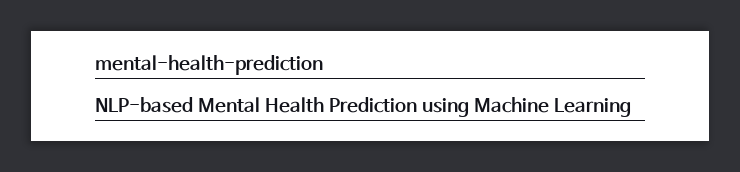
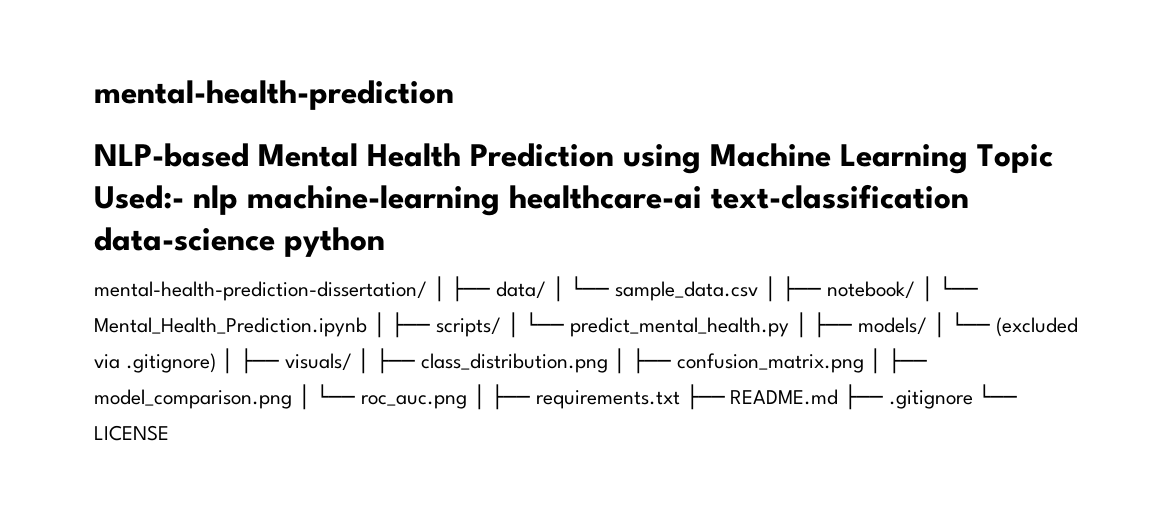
- NLP-based Mental Health Prediction using Machine Learning
+ NLP-based Mental Health Prediction using Machine Learning Topic Used:- nlp machine-learning healthcare-ai text-classification data-science python
+ mental-health-prediction-dissertation/ │ ├── data/ │ └── sample_data.csv │ ├── notebook/ │ └── Mental_Health_Prediction.ipynb │ ├── scripts/ │ └── predict_mental_health.py │ ├── models/ │ └── (excluded via .gitignore) │ ├── visuals/ │ ├── class_distribution.png │ ├── confusion_matrix.png │ ├── model_comparison.png │ └── roc_auc.png │ ├── requirements.txt ├── README.md ├── .gitignore └── LICENSE

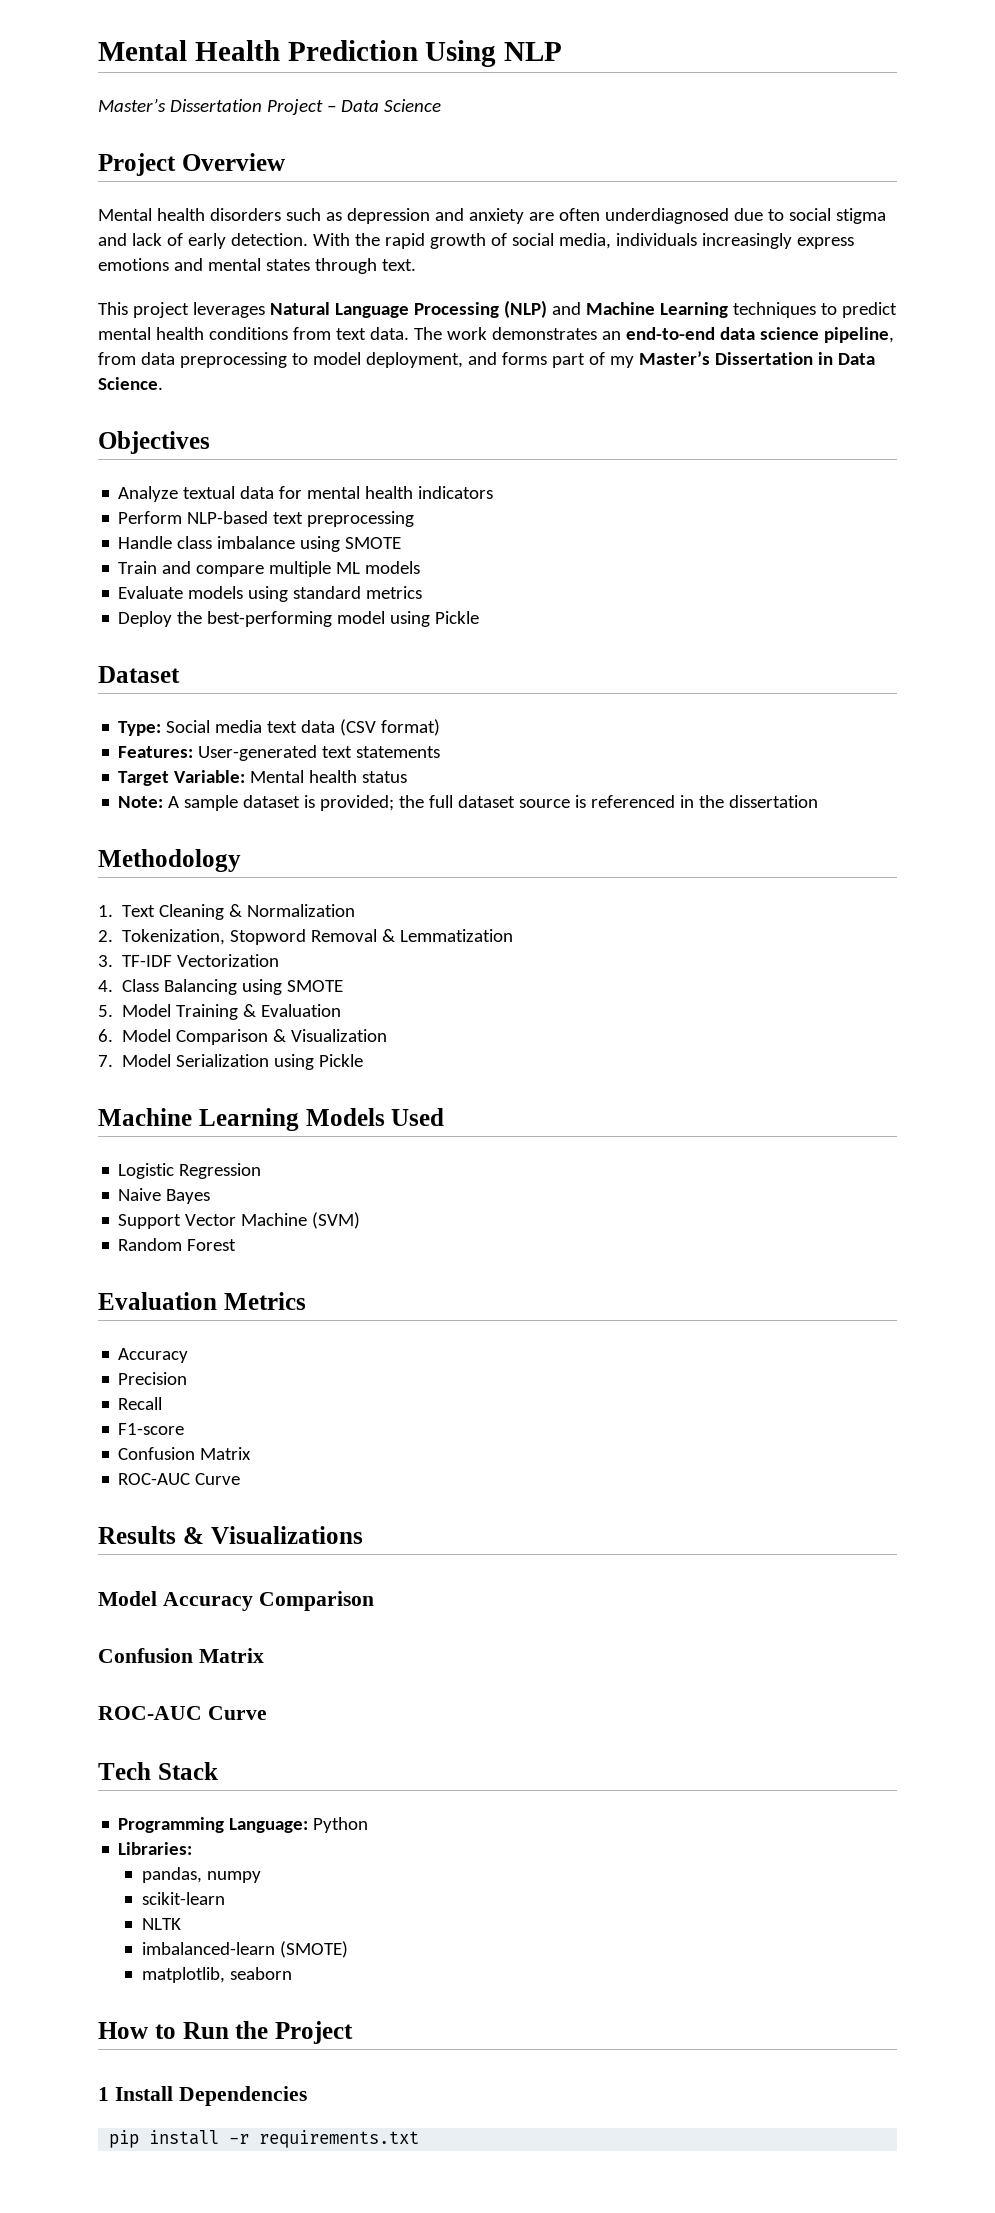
- mental-health-prediction
- NLP-based Mental Health Prediction using Machine Learning Topic Used:- nlp machine-learning healthcare-ai text-classification data-science python
- mental-health-prediction-dissertation/ │ ├── data/ │ └── sample_data.csv │ ├── notebook/ │ └── Mental_Health_Prediction.ipynb │ ├── scripts/ │ └── predict_mental_health.py │ ├── models/ │ └── (excluded via .gitignore) │ ├── visuals/ │ ├── class_distribution.png │ ├── confusion_matrix.png │ ├── model_comparison.png │ └── roc_auc.png │ ├── requirements.txt ├── README.md ├── .gitignore └── LICENSE
+ Mental Health Prediction Using NLP
+ Master’s Dissertation Project – Data Science
+ Project Overview
+ Mental health disorders such as depression and anxiety are often underdiagnosed due to social stigma and lack of early detection. With the rapid growth of social media, individuals increasingly express emotions and mental states through text.
+ This project leverages Natural Language Processing (NLP) and Machine Learning techniques to predict mental health conditions from text data. The work demonstrates an end-to-end data science pipeline, from data preprocessing to model deployment, and forms part of my Master’s Dissertation in Data Science.
+ Objectives
+ Analyze textual data for mental health indicators
+ Perform NLP-based text preprocessing
+ Handle class imbalance using SMOTE
+ Train and compare multiple ML models
+ Evaluate models using standard metrics
+ Deploy the best-performing model using Pickle
+ Dataset
+ Type: Social media text data (CSV format)
+ Features: User-generated text statements
+ Target Variable: Mental health status
+ Note: A sample dataset is provided; the full dataset source is referenced in the dissertation
+ Methodology
+ 1. Text Cleaning & Normalization
+ 2. Tokenization, Stopword Removal & Lemmatization
+ 3. TF-IDF Vectorization
+ 4. Class Balancing using SMOTE
+ 5. Model Training & Evaluation
+ 6. Model Comparison & Visualization
+ 7. Model Serialization using Pickle
+ Machine Learning Models Used
+ Logistic Regression
+ Naive Bayes
+ Support Vector Machine (SVM)
+ Random Forest
+ Evaluation Metrics
+ Accuracy
+ Precision
+ Recall
+ F1-score
+ Confusion Matrix
+ ROC-AUC Curve
+ Results & Visualizations
+ Model Accuracy Comparison
+ Confusion Matrix
+ ROC-AUC Curve
+ Tech Stack
+ Programming Language: Python
+ Libraries:
+ pandas, numpy
+ scikit-learn
+ NLTK
+ imbalanced-learn (SMOTE)
+ matplotlib, seaborn
+ How to Run the Project
+ 1 Install Dependencies
+ pip install -r requirements.txt

